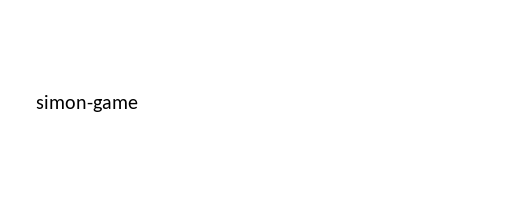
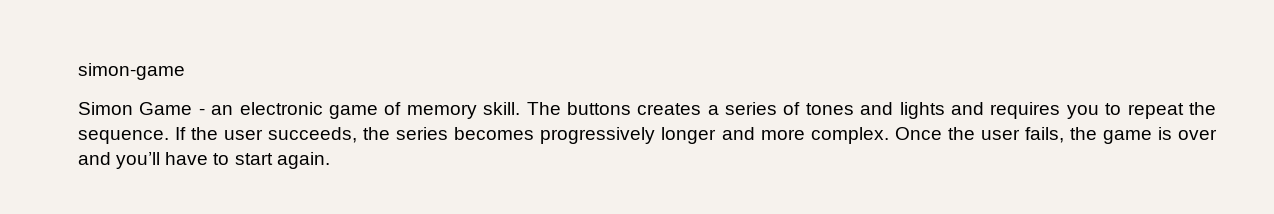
+ Simon Game - an electronic game of memory skill. The buttons creates a series of tones and lights and requires you to repeat the sequence. If the user succeeds, the series becomes progressively longer and more complex. Once the user fails, the game is over and you’ll have to start again.

